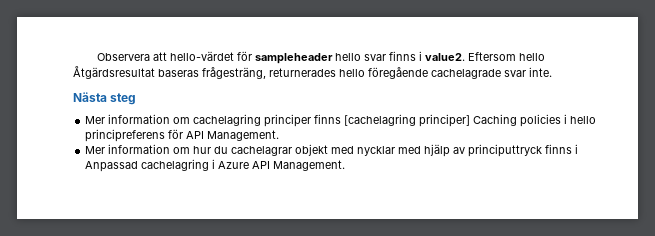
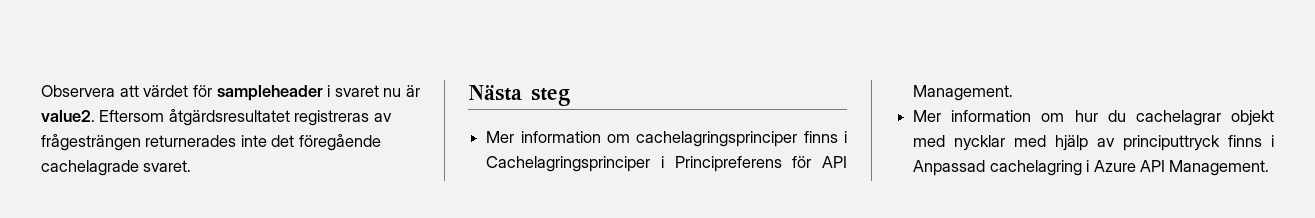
- Observera att hello-värdet för sampleheader hello svar finns i value2. Eftersom hello Åtgärdsresultat baseras frågesträng, returnerades hello föregående cachelagrade svar inte.
+ Observera att värdet för sampleheader i svaret nu är value2. Eftersom åtgärdsresultatet registreras av frågesträngen returnerades inte det föregående cachelagrade svaret.
- Mer information om cachelagring principer finns [cachelagring principer] Caching policies i hello principreferens för API Management.
+ Mer information om cachelagringsprinciper finns i Cachelagringsprinciper i Principreferens för API Management.

